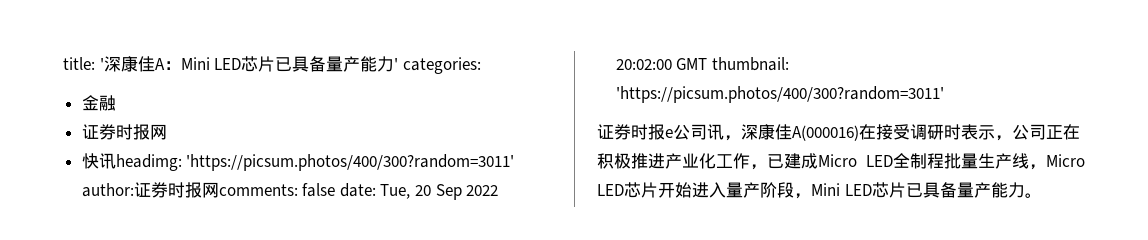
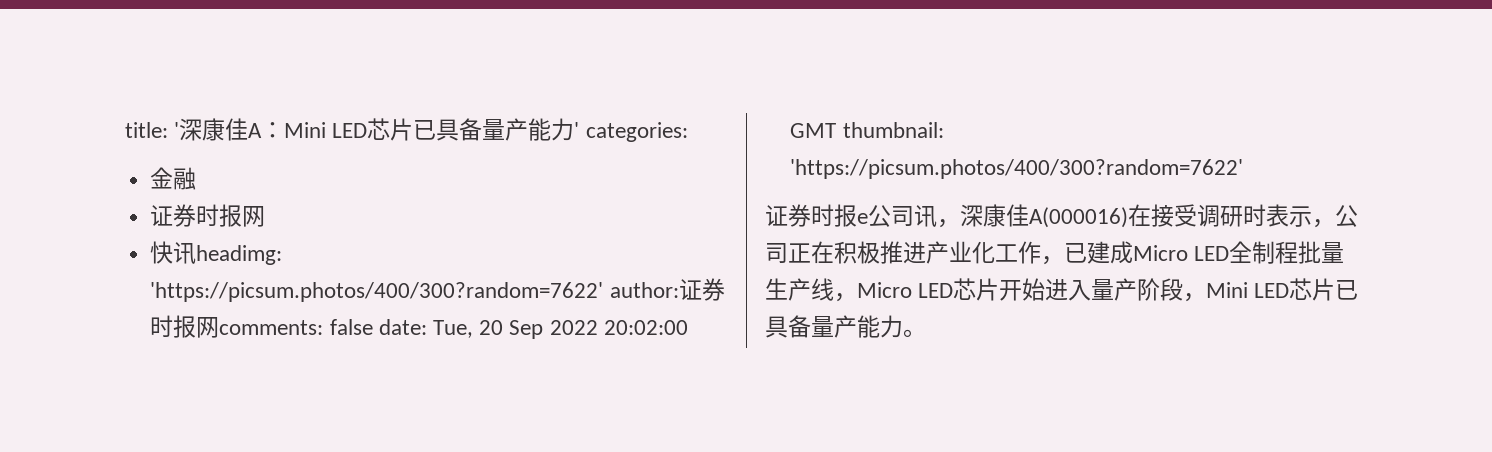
- 快讯headimg: 'https://picsum.photos/400/300?random=3011' author:证券时报网comments: false date: Tue, 20 Sep 2022 20:02:00 GMT thumbnail: 'https://picsum.photos/400/300?random=3011'
+ 快讯headimg: 'https://picsum.photos/400/300?random=7622' author:证券时报网comments: false date: Tue, 20 Sep 2022 20:02:00 GMT thumbnail: 'https://picsum.photos/400/300?random=7622'

